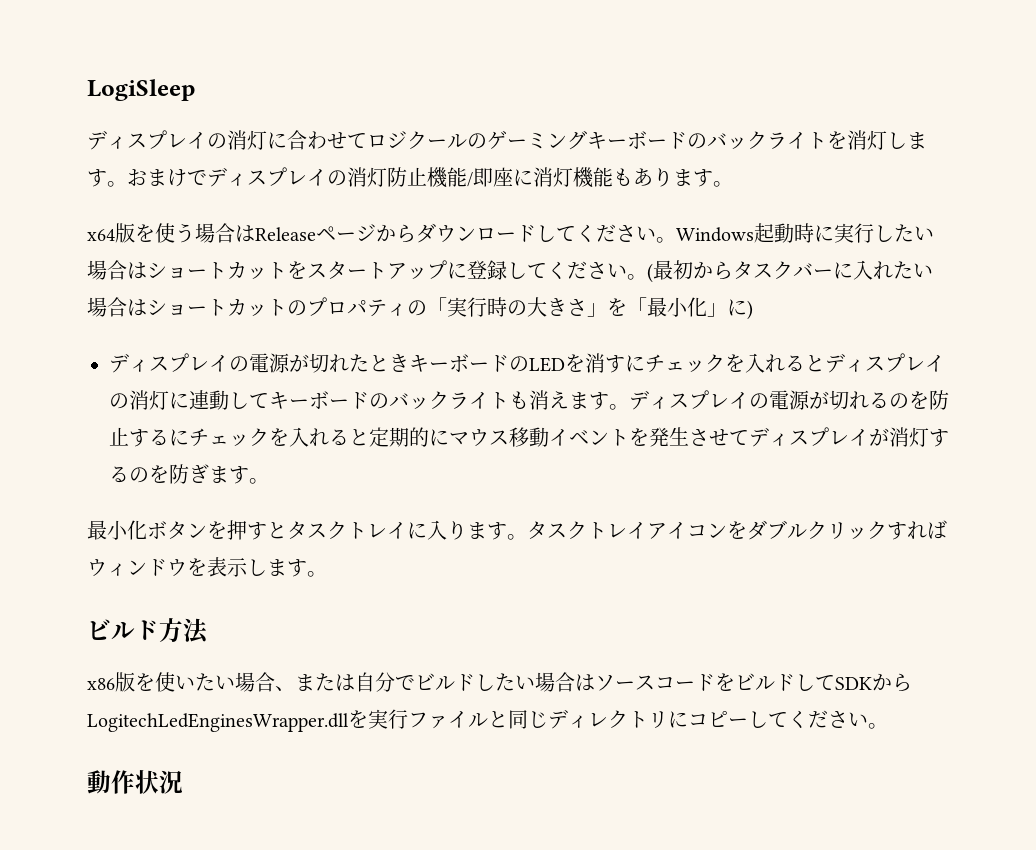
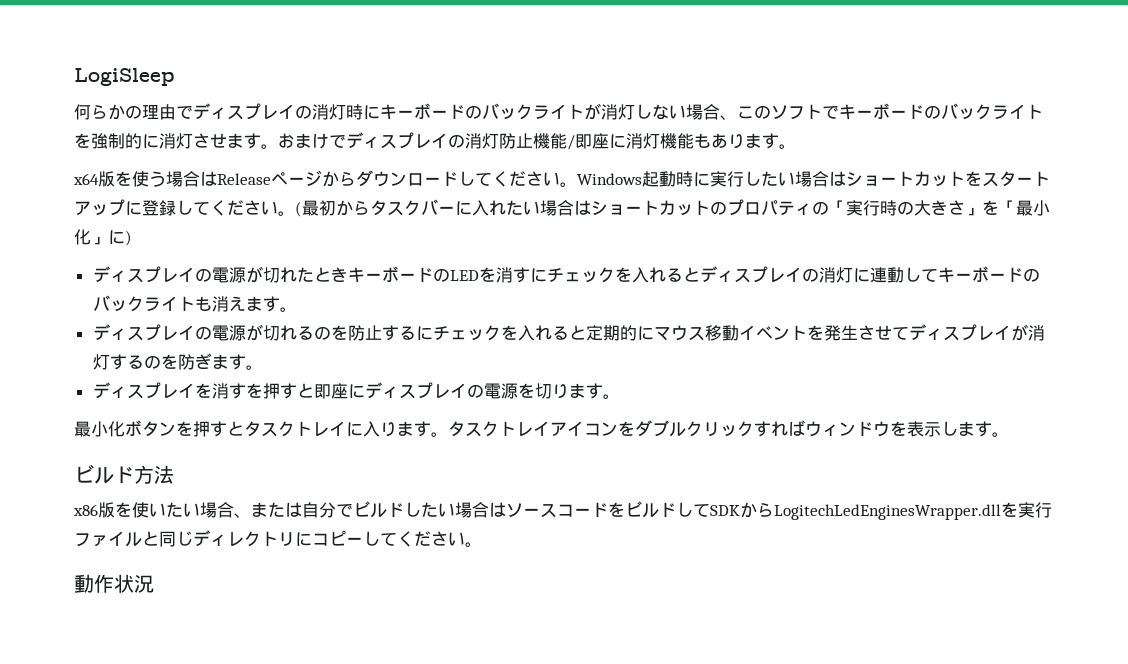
- ディスプレイの消灯に合わせてロジクールのゲーミングキーボードのバックライトを消灯します。
+ 何らかの理由でディスプレイの消灯時にキーボードのバックライトが消灯しない場合、このソフトでキーボードのバックライトを強制的に消灯させます。
- ディスプレイの電源が切れたときキーボードのLEDを消すにチェックを入れるとディスプレイの消灯に連動してキーボードのバックライトも消えます。ディスプレイの電源が切れるのを防止するにチェックを入れると定期的にマウス移動イベントを発生させてディスプレイが消灯するのを防ぎます。
+ ディスプレイの電源が切れたときキーボードのLEDを消すにチェックを入れるとディスプレイの消灯に連動してキーボードのバックライトも消えます。
+ ディスプレイの電源が切れるのを防止するにチェックを入れると定期的にマウス移動イベントを発生させてディスプレイが消灯するのを防ぎます。
+ ディスプレイを消すを押すと即座にディスプレイの電源を切ります。

